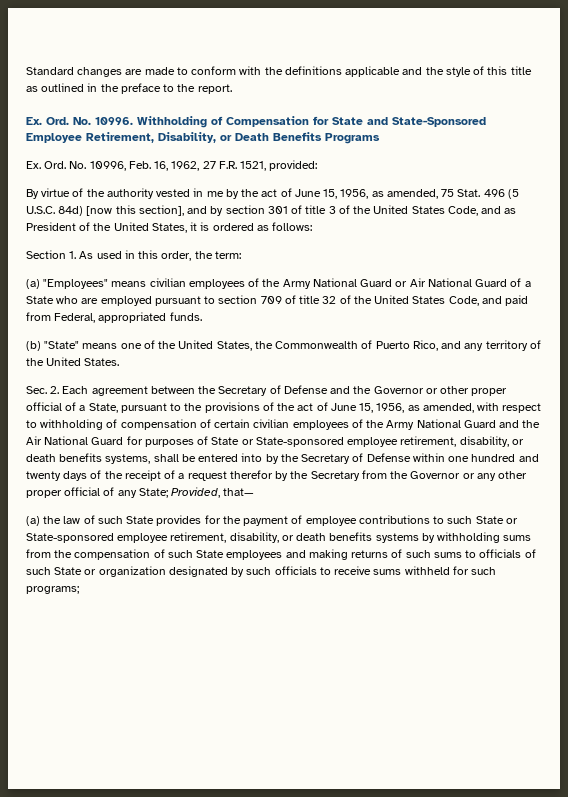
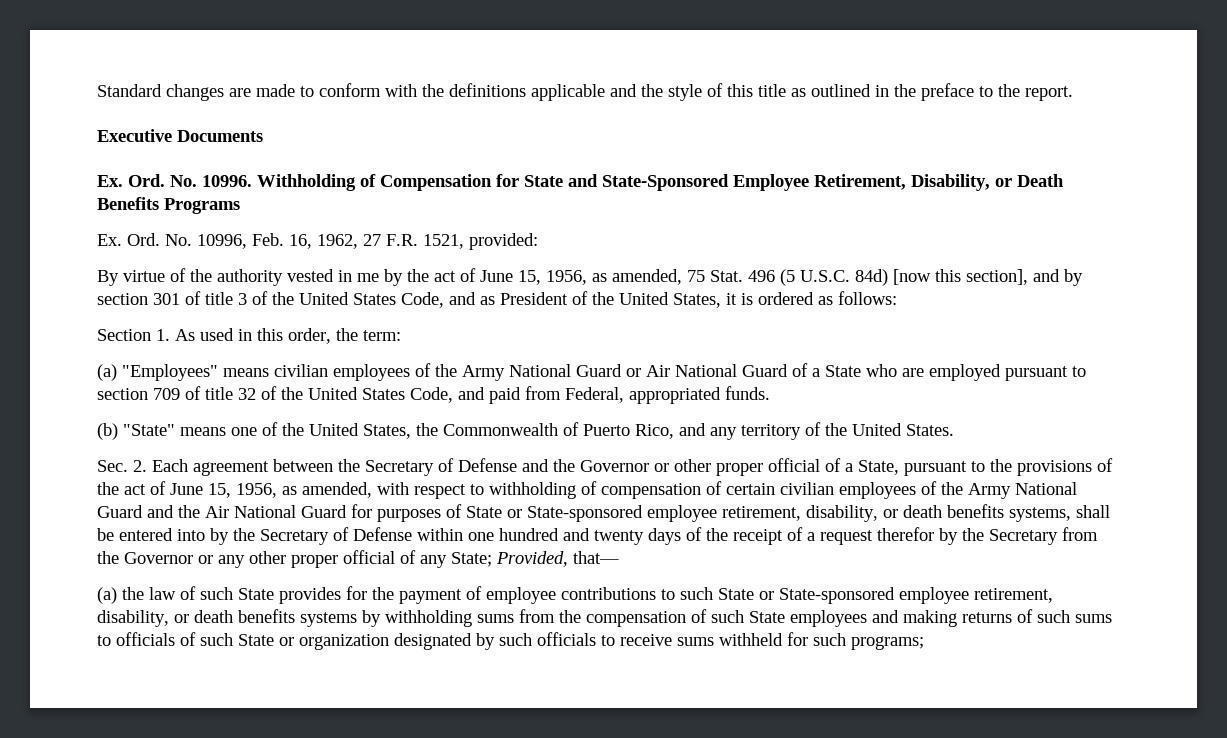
+ Executive Documents

